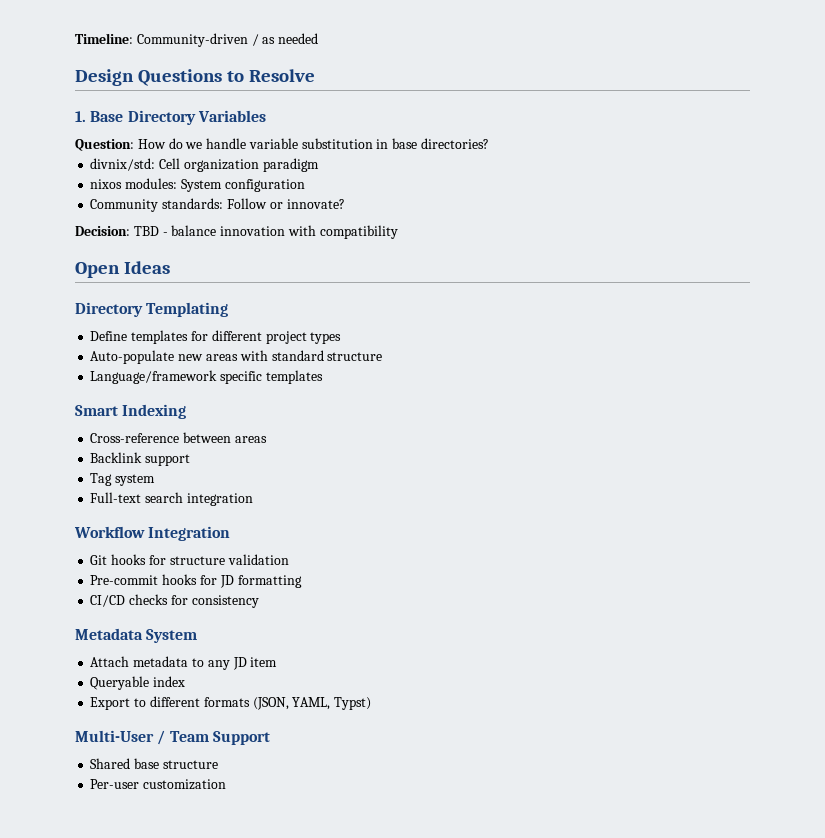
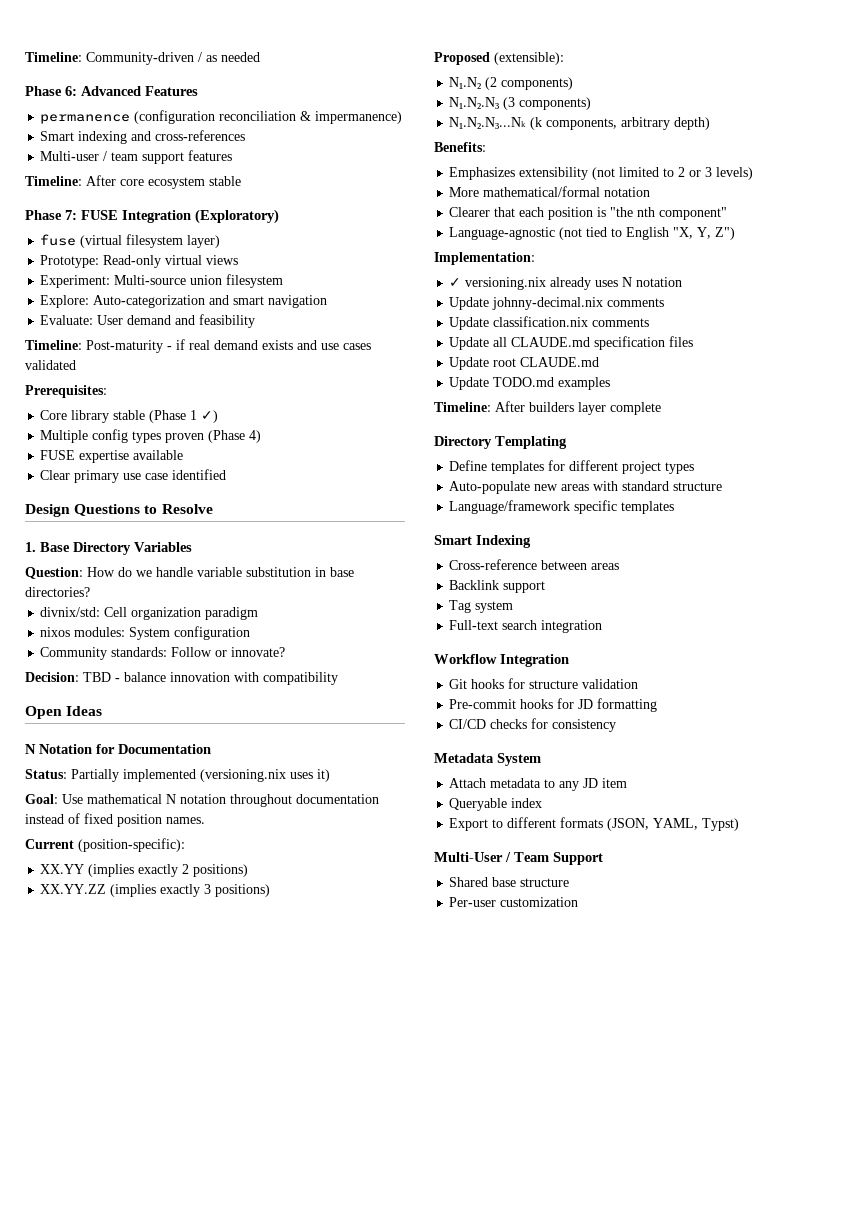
+ Phase 6: Advanced Features
+ permanence (configuration reconciliation & impermanence)
+ Smart indexing and cross-references
+ Multi-user / team support features
+ Timeline: After core ecosystem stable
+ Phase 7: FUSE Integration (Exploratory)
+ fuse (virtual filesystem layer)
+ Prototype: Read-only virtual views
+ Experiment: Multi-source union filesystem
+ Explore: Auto-categorization and smart navigation
+ Evaluate: User demand and feasibility
+ Timeline: Post-maturity - if real demand exists and use cases validated
+ Prerequisites:
+ Core library stable (Phase 1 ✓)
+ Multiple config types proven (Phase 4)
+ FUSE expertise available
+ Clear primary use case identified
+ N Notation for Documentation
+ Status: Partially implemented (versioning.nix uses it)
+ Goal: Use mathematical N notation throughout documentation instead of fixed position names.
+ Current (position-specific):
+ XX.YY (implies exactly 2 positions)
+ XX.YY.ZZ (implies exactly 3 positions)
+ Proposed (extensible):
+ N₁.N₂ (2 components)
+ N₁.N₂.N₃ (3 components)
+ N₁.N₂.N₃...Nₖ (k components, arbitrary depth)
+ Benefits:
+ Emphasizes extensibility (not limited to 2 or 3 levels)
+ More mathematical/formal notation
+ Clearer that each position is "the nth component"
+ Language-agnostic (not tied to English "X, Y, Z")
+ Implementation:
+ ✓ versioning.nix already uses N notation
+ Update johnny-decimal.nix comments
+ Update classification.nix comments
+ Update all CLAUDE.md specification files
+ Update root CLAUDE.md
+ Update TODO.md examples
+ Timeline: After builders layer complete

